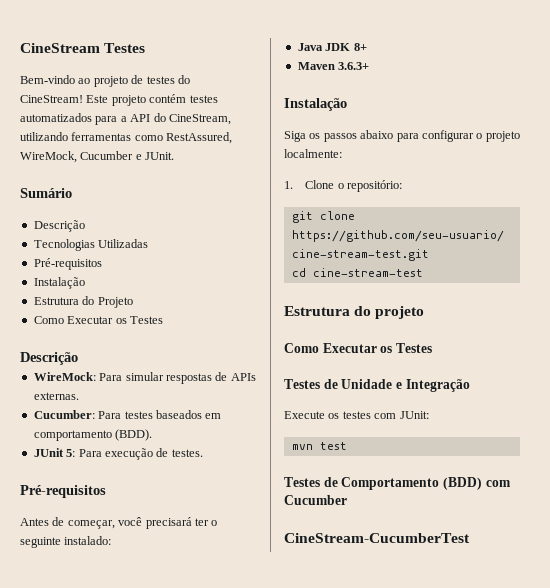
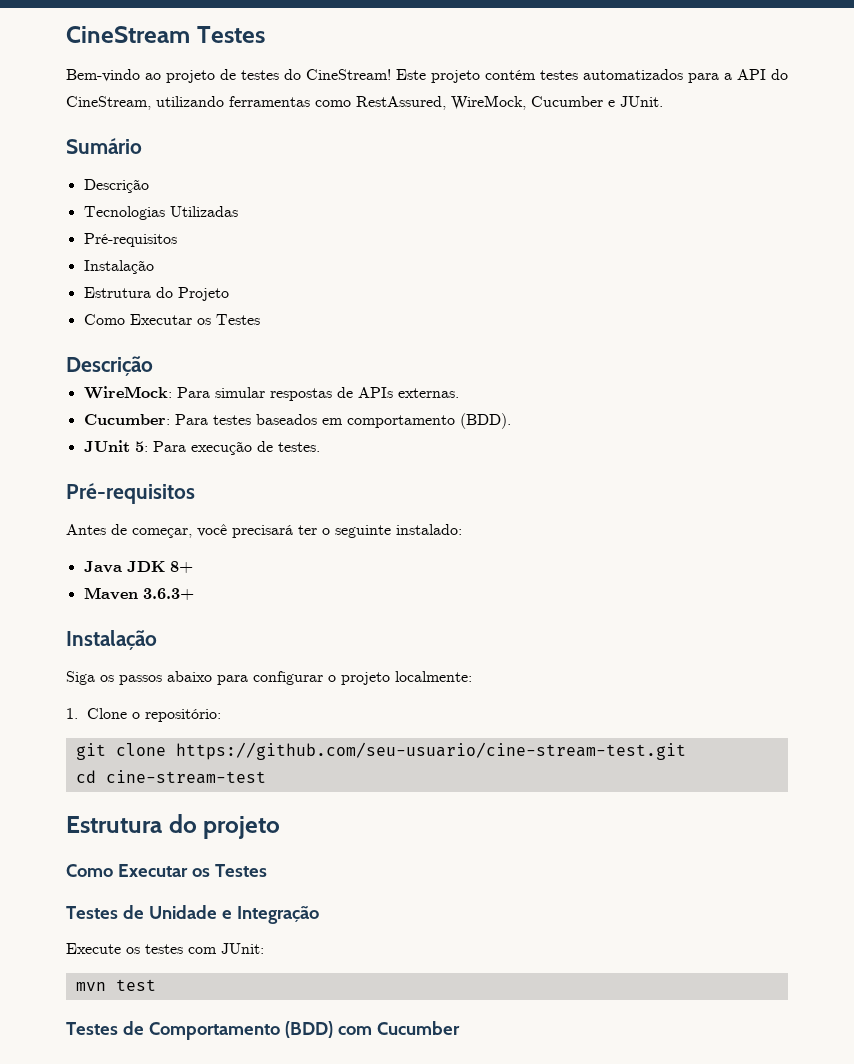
- CineStream-CucumberTest

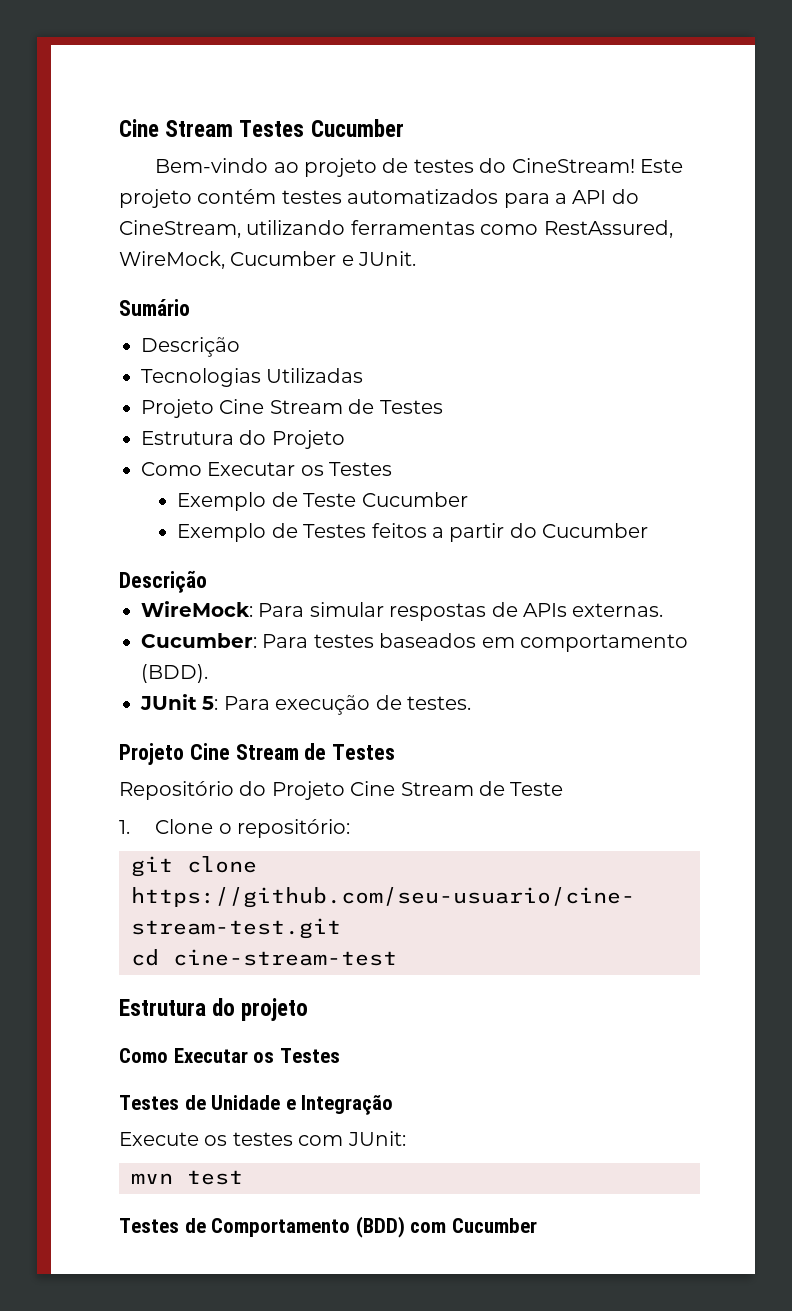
- CineStream Testes
+ Cine Stream Testes Cucumber
  Tecnologias Utilizadas
- Pré-requisitos
- Instalação
+ Projeto Cine Stream de Testes
+ Exemplo de Teste Cucumber
+ Exemplo de Testes feitos a partir do Cucumber
  JUnit 5: Para execução de testes.
- Pré-requisitos
- Antes de começar, você precisará ter o seguinte instalado:
- Java JDK 8+
- Maven 3.6.3+
- Instalação
- Siga os passos abaixo para configurar o projeto localmente:
+ Projeto Cine Stream de Testes
+ Repositório do Projeto Cine Stream de Teste

